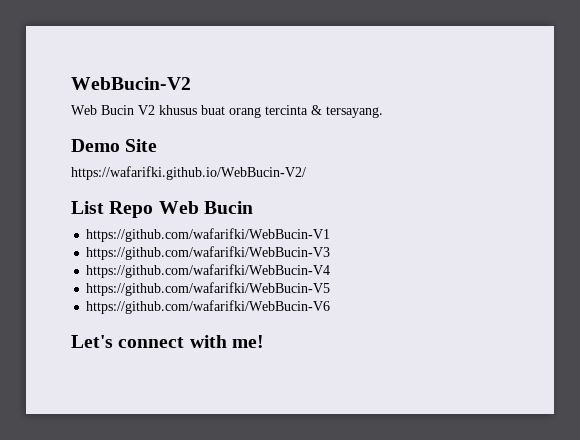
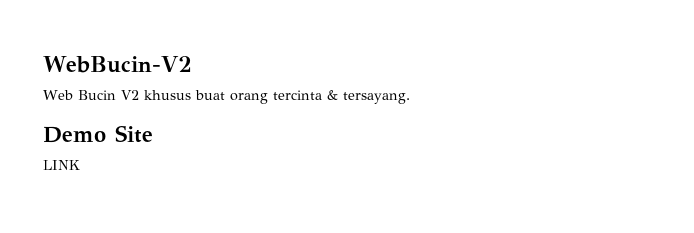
- https://wafarifki.github.io/WebBucin-V2/
- List Repo Web Bucin
- https://github.com/wafarifki/WebBucin-V1
- https://github.com/wafarifki/WebBucin-V3
- https://github.com/wafarifki/WebBucin-V4
- https://github.com/wafarifki/WebBucin-V5
- https://github.com/wafarifki/WebBucin-V6
- Let's connect with me!
+ LINK

